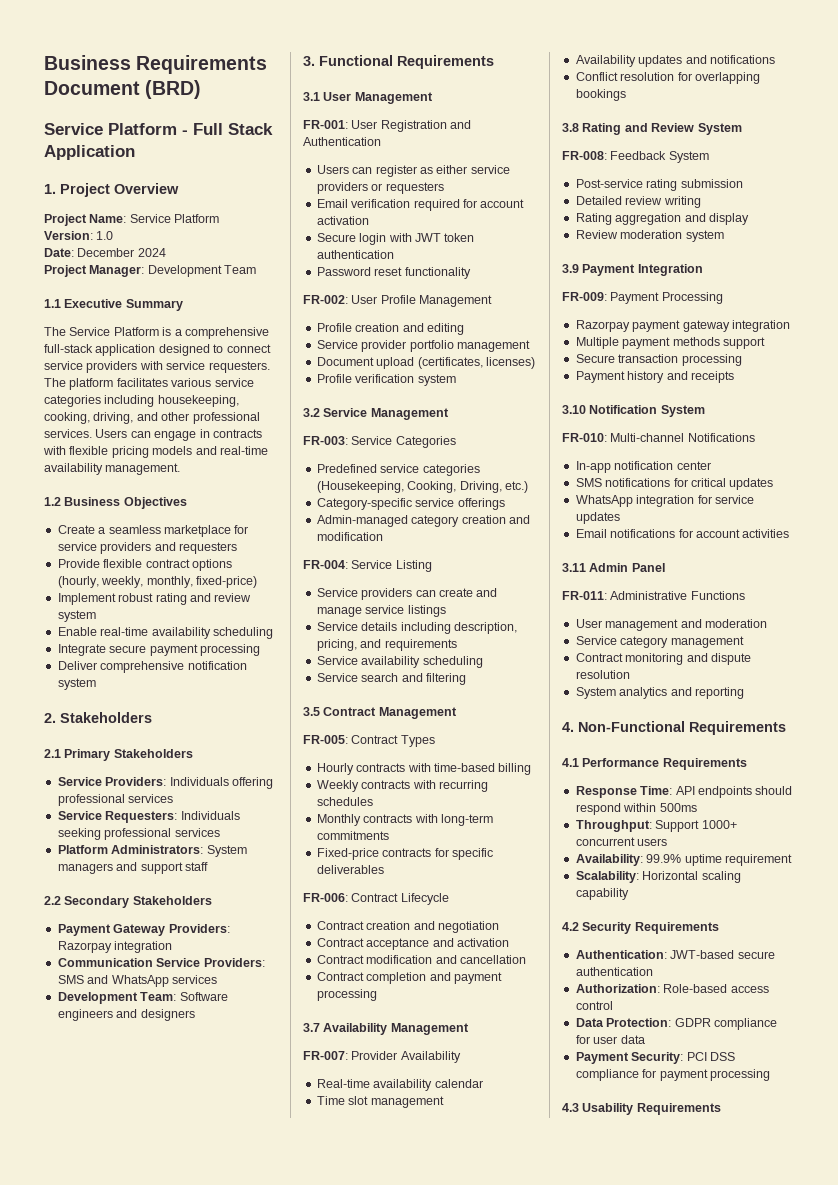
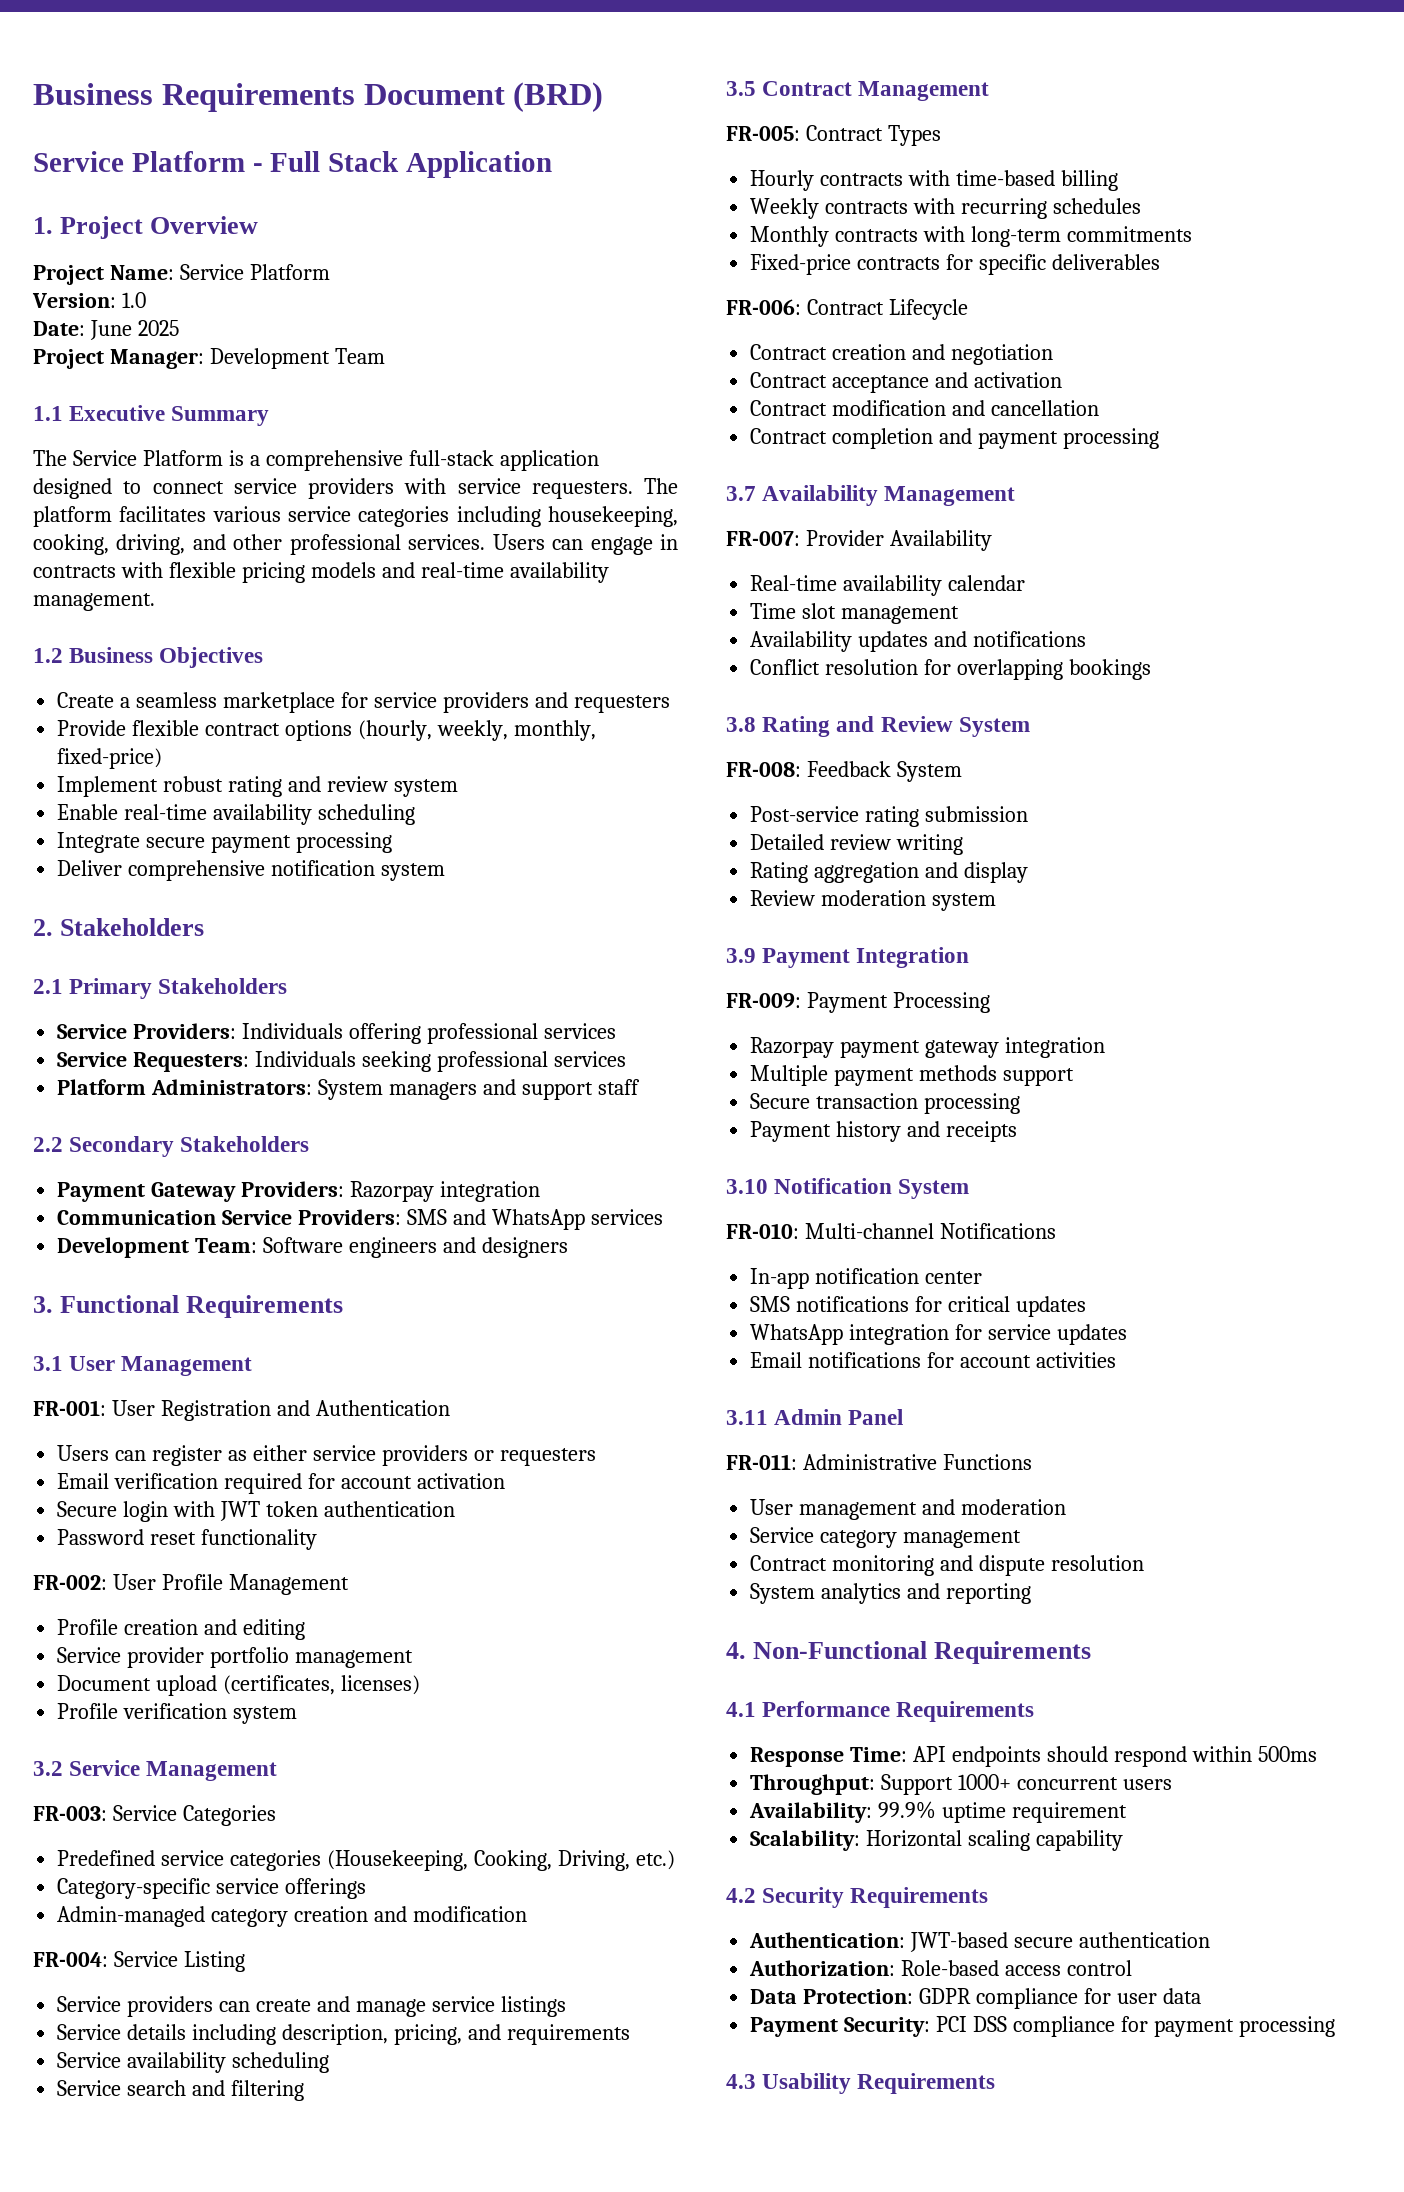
- Date: December 2024
+ Date: June 2025

